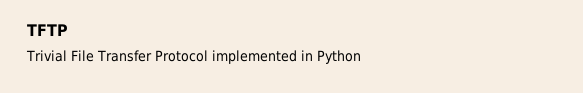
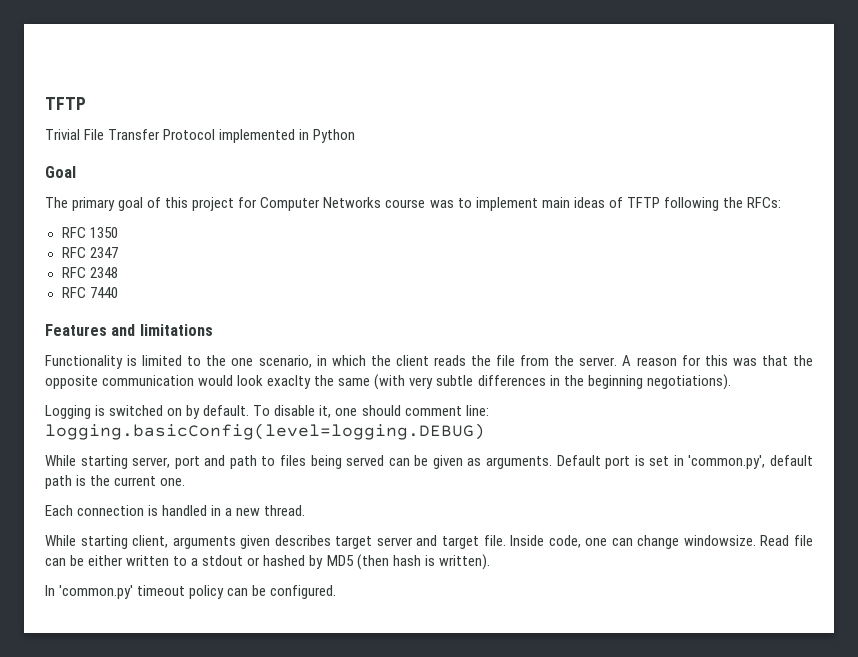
+ Goal
+ The primary goal of this project for Computer Networks course was to implement main ideas of TFTP following the RFCs:
+ RFC 1350
+ RFC 2347
+ RFC 2348
+ RFC 7440
+ Features and limitations
+ Functionality is limited to the one scenario, in which the client reads the file from the server. A reason for this was that the opposite communication would look exaclty the same (with very subtle differences in the beginning negotiations).
+ Logging is switched on by default. To disable it, one should comment line: logging.basicConfig(level=logging.DEBUG)
+ While starting server, port and path to files being served can be given as arguments. Default port is set in 'common.py', default path is the current one.
+ Each connection is handled in a new thread.
+ While starting client, arguments given describes target server and target file. Inside code, one can change windowsize. Read file can be either written to a stdout or hashed by MD5 (then hash is written).
+ In 'common.py' timeout policy can be configured.

